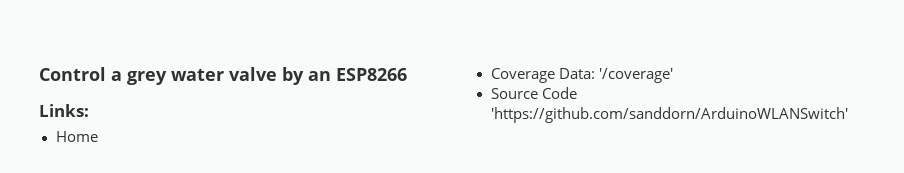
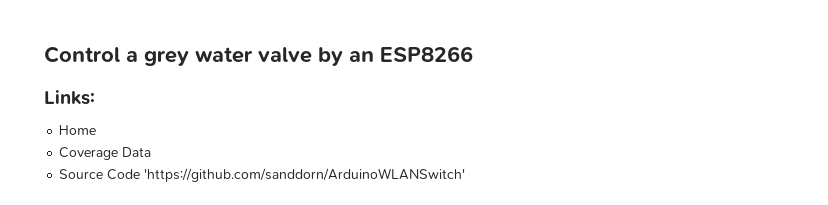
- Coverage Data: '/coverage'
+ Coverage Data

